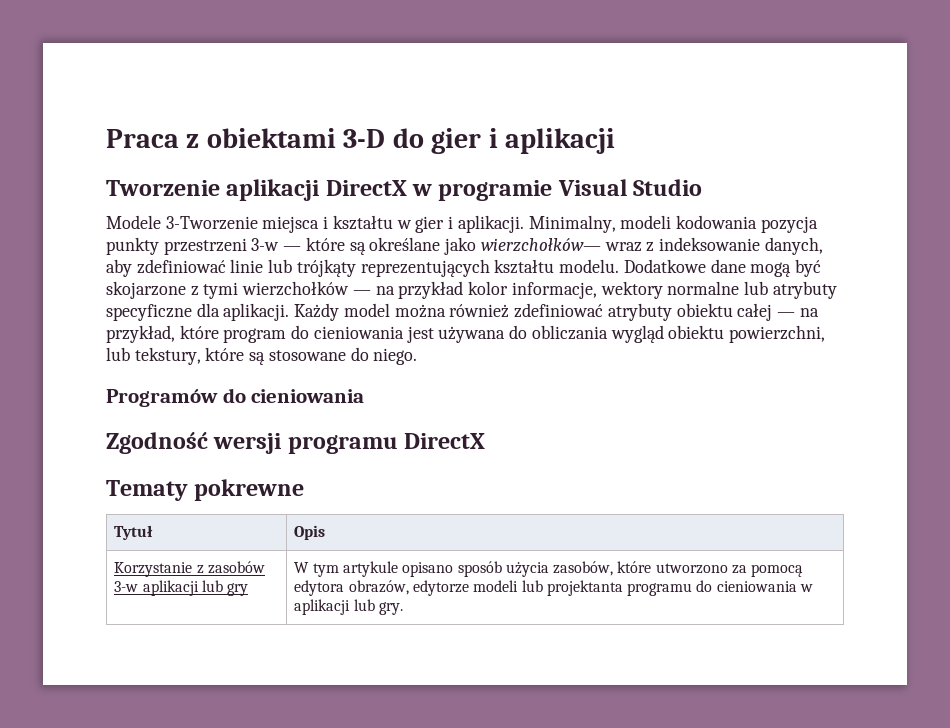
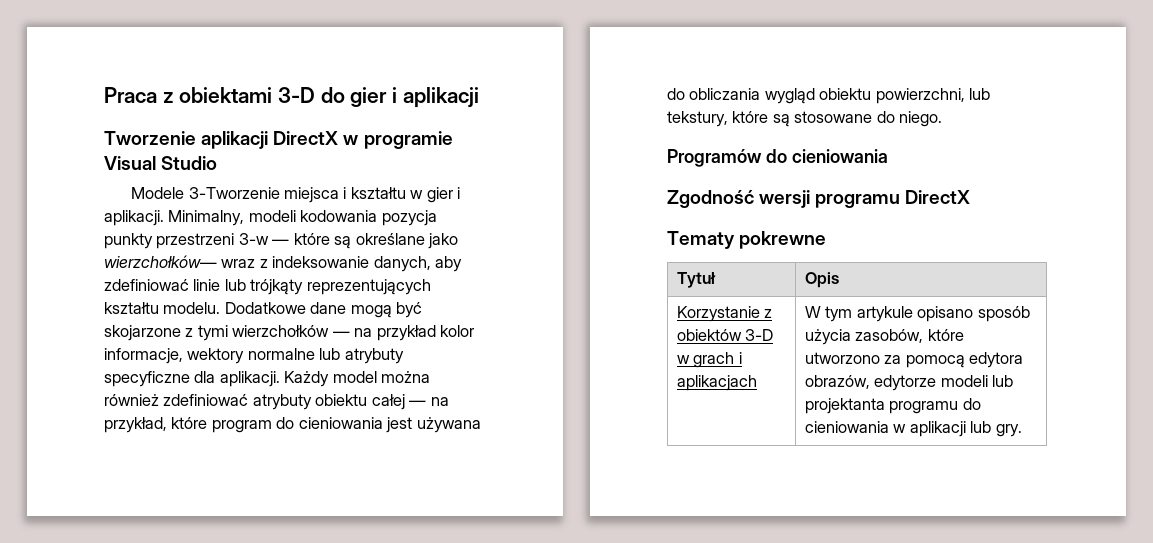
- Korzystanie z zasobów 3-w aplikacji lub gry | W tym artykule opisano sposób użycia zasobów, które utworzono za pomocą edytora obrazów, edytorze modeli lub projektanta programu do cieniowania w aplikacji lub gry.
+ Korzystanie z obiektów 3-D w grach i aplikacjach | W tym artykule opisano sposób użycia zasobów, które utworzono za pomocą edytora obrazów, edytorze modeli lub projektanta programu do cieniowania w aplikacji lub gry.

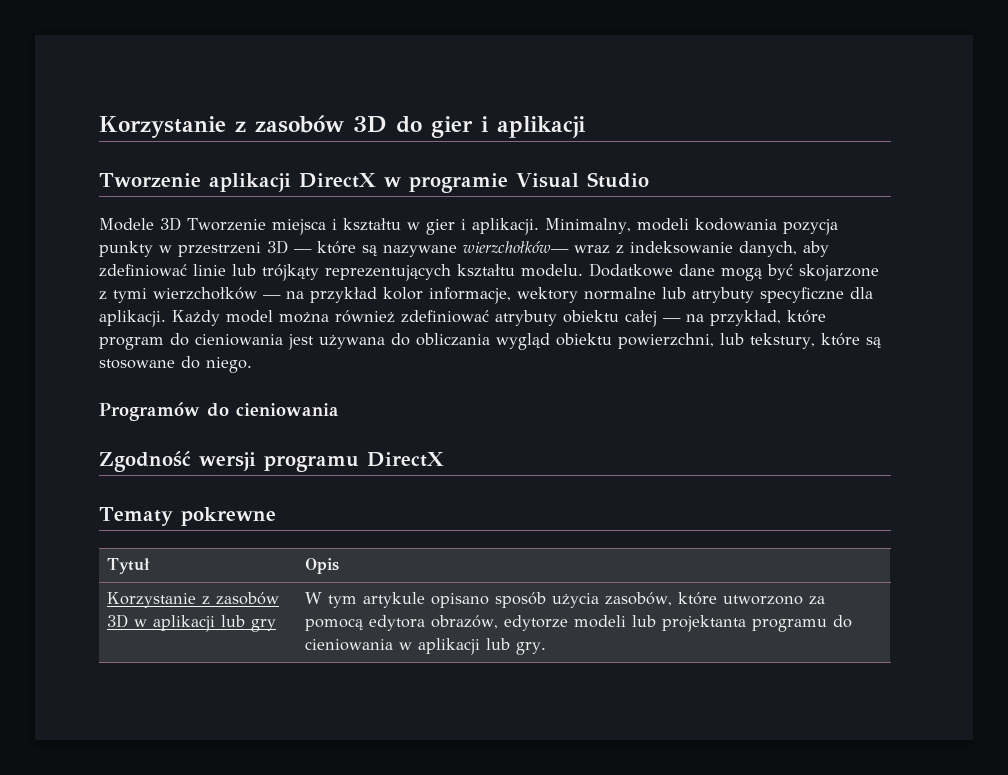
- Praca z obiektami 3-D do gier i aplikacji
+ Korzystanie z zasobów 3D do gier i aplikacji
- Modele 3-Tworzenie miejsca i kształtu w gier i aplikacji.
+ Modele 3D Tworzenie miejsca i kształtu w gier i aplikacji.
- Minimalny, modeli kodowania pozycja punkty przestrzeni 3-w — które są określane jako wierzchołków— wraz z indeksowanie danych, aby zdefiniować linie lub trójkąty reprezentujących kształtu modelu.
+ Minimalny, modeli kodowania pozycja punkty w przestrzeni 3D — które są nazywane wierzchołków— wraz z indeksowanie danych, aby zdefiniować linie lub trójkąty reprezentujących kształtu modelu.
- Korzystanie z obiektów 3-D w grach i aplikacjach | W tym artykule opisano sposób użycia zasobów, które utworzono za pomocą edytora obrazów, edytorze modeli lub projektanta programu do cieniowania w aplikacji lub gry.
+ Korzystanie z zasobów 3D w aplikacji lub gry | W tym artykule opisano sposób użycia zasobów, które utworzono za pomocą edytora obrazów, edytorze modeli lub projektanta programu do cieniowania w aplikacji lub gry.

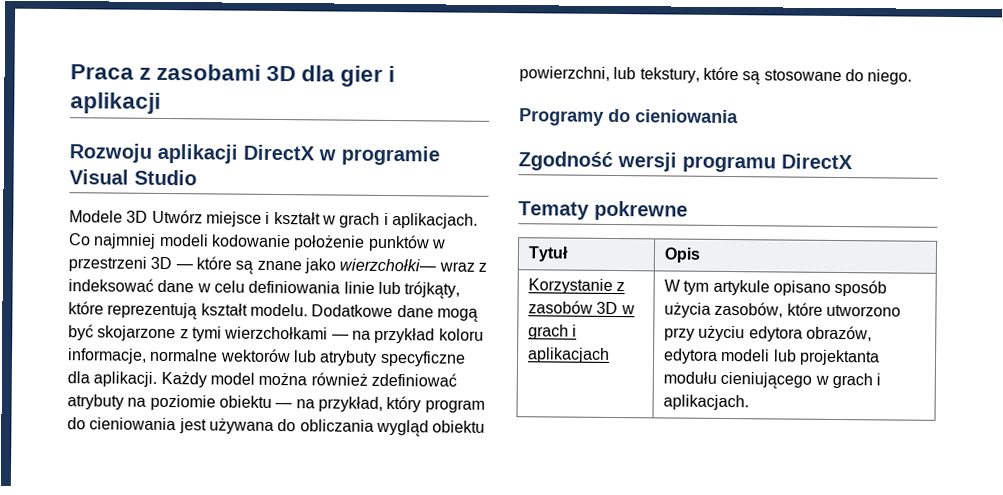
- Korzystanie z zasobów 3D do gier i aplikacji
+ Praca z zasobami 3D dla gier i aplikacji
- Tworzenie aplikacji DirectX w programie Visual Studio
+ Rozwoju aplikacji DirectX w programie Visual Studio
- Modele 3D Tworzenie miejsca i kształtu w gier i aplikacji. Minimalny, modeli kodowania pozycja punkty w przestrzeni 3D — które są nazywane wierzchołków— wraz z indeksowanie danych, aby zdefiniować linie lub trójkąty reprezentujących kształtu modelu.
+ Modele 3D Utwórz miejsce i kształt w grach i aplikacjach. Co najmniej modeli kodowanie położenie punktów w przestrzeni 3D — które są znane jako wierzchołki— wraz z indeksować dane w celu definiowania linie lub trójkąty, które reprezentują kształt modelu.
- Dodatkowe dane mogą być skojarzone z tymi wierzchołków — na przykład kolor informacje, wektory normalne lub atrybuty specyficzne dla aplikacji.
+ Dodatkowe dane mogą być skojarzone z tymi wierzchołkami — na przykład koloru informacje, normalne wektorów lub atrybuty specyficzne dla aplikacji.
- Każdy model można również zdefiniować atrybuty obiektu całej — na przykład, które program do cieniowania jest używana do obliczania wygląd obiektu powierzchni, lub tekstury, które są stosowane do niego.
+ Każdy model można również zdefiniować atrybuty na poziomie obiektu — na przykład, który program do cieniowania jest używana do obliczania wygląd obiektu powierzchni, lub tekstury, które są stosowane do niego.
- Programów do cieniowania
+ Programy do cieniowania
- Korzystanie z zasobów 3D w aplikacji lub gry | W tym artykule opisano sposób użycia zasobów, które utworzono za pomocą edytora obrazów, edytorze modeli lub projektanta programu do cieniowania w aplikacji lub gry.
+ Korzystanie z zasobów 3D w grach i aplikacjach | W tym artykule opisano sposób użycia zasobów, które utworzono przy użyciu edytora obrazów, edytora modeli lub projektanta modułu cieniującego w grach i aplikacjach.

